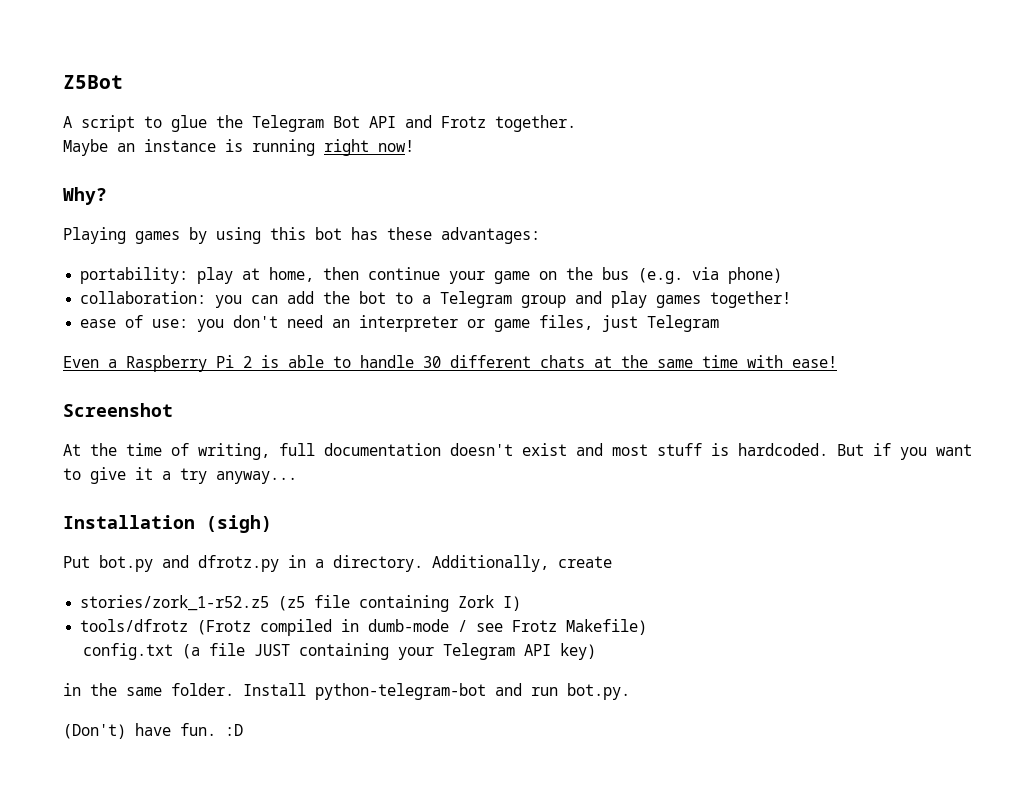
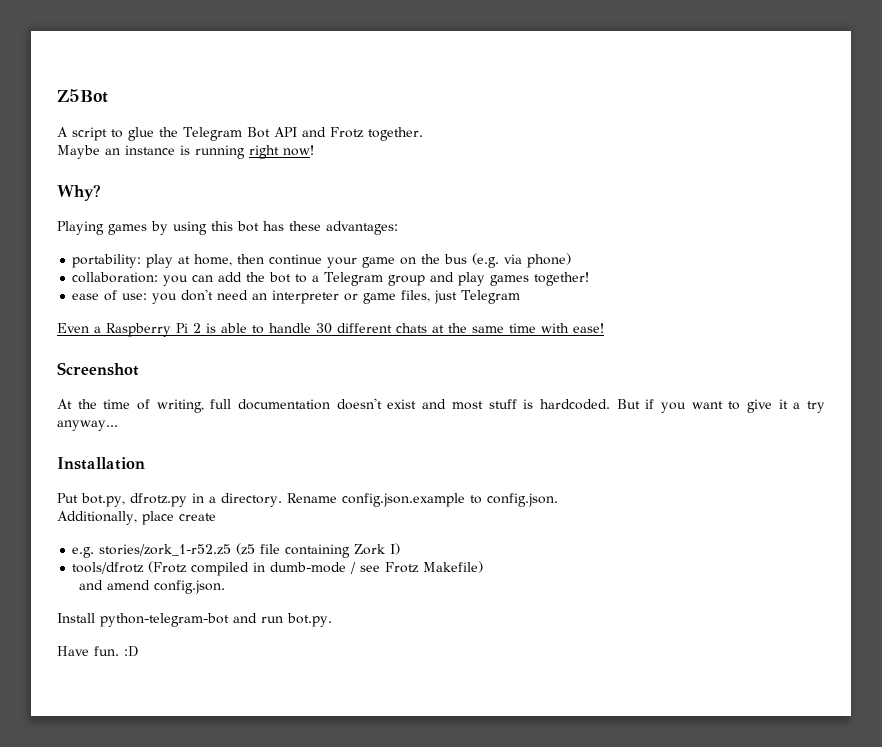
- Installation (sigh)
+ Installation
- Put bot.py and dfrotz.py in a directory.
+ Put bot.py, dfrotz.py in a directory.
- Additionally, create
+ Rename config.json.example to config.json.
+ Additionally, place create
- stories/zork_1-r52.z5 (z5 file containing Zork I)
+ e.g. stories/zork_1-r52.z5 (z5 file containing Zork I)
- config.txt (a file JUST containing your Telegram API key)
- in the same folder. Install python-telegram-bot and run bot.py.
+ and amend config.json.
+ Install python-telegram-bot and run bot.py.
- (Don't) have fun. :D
+ Have fun. :D

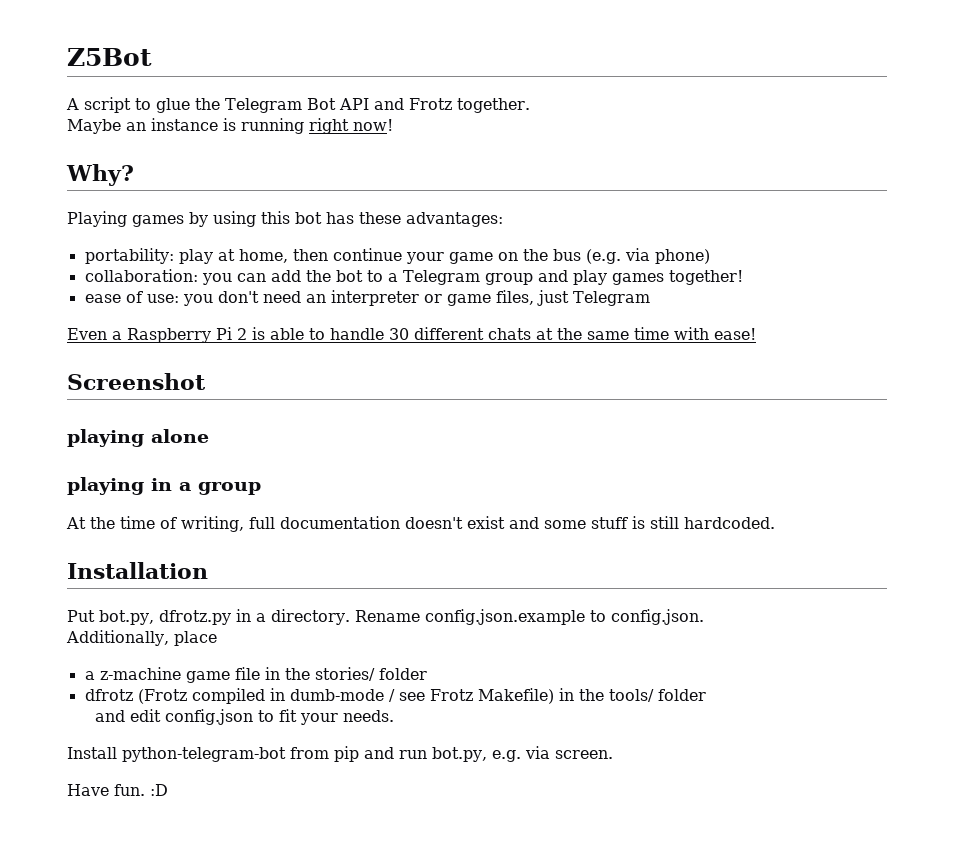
+ playing alone
+ playing in a group
- At the time of writing, full documentation doesn't exist and most stuff is hardcoded. But if you want to give it a try anyway...
+ At the time of writing, full documentation doesn't exist and some stuff is still hardcoded.
- Additionally, place create
- e.g. stories/zork_1-r52.z5 (z5 file containing Zork I)
- tools/dfrotz (Frotz compiled in dumb-mode / see Frotz Makefile)
- and amend config.json.
- Install python-telegram-bot and run bot.py.
+ Additionally, place
+ a z-machine game file in the stories/ folder
+ dfrotz (Frotz compiled in dumb-mode / see Frotz Makefile) in the tools/ folder
+ and edit config.json to fit your needs.
+ Install python-telegram-bot from pip and run bot.py, e.g. via screen.

